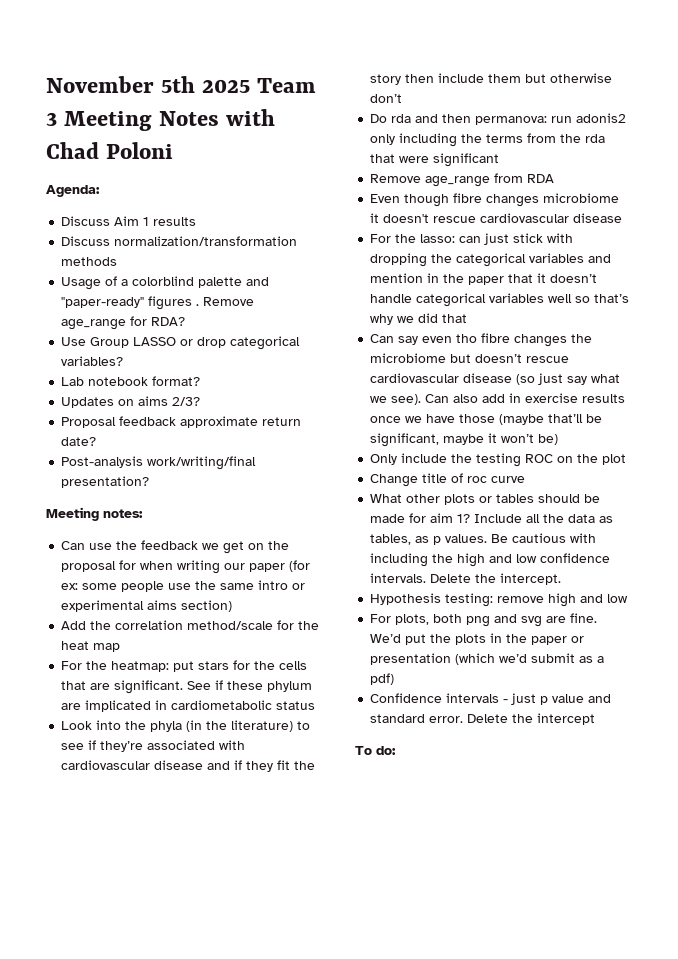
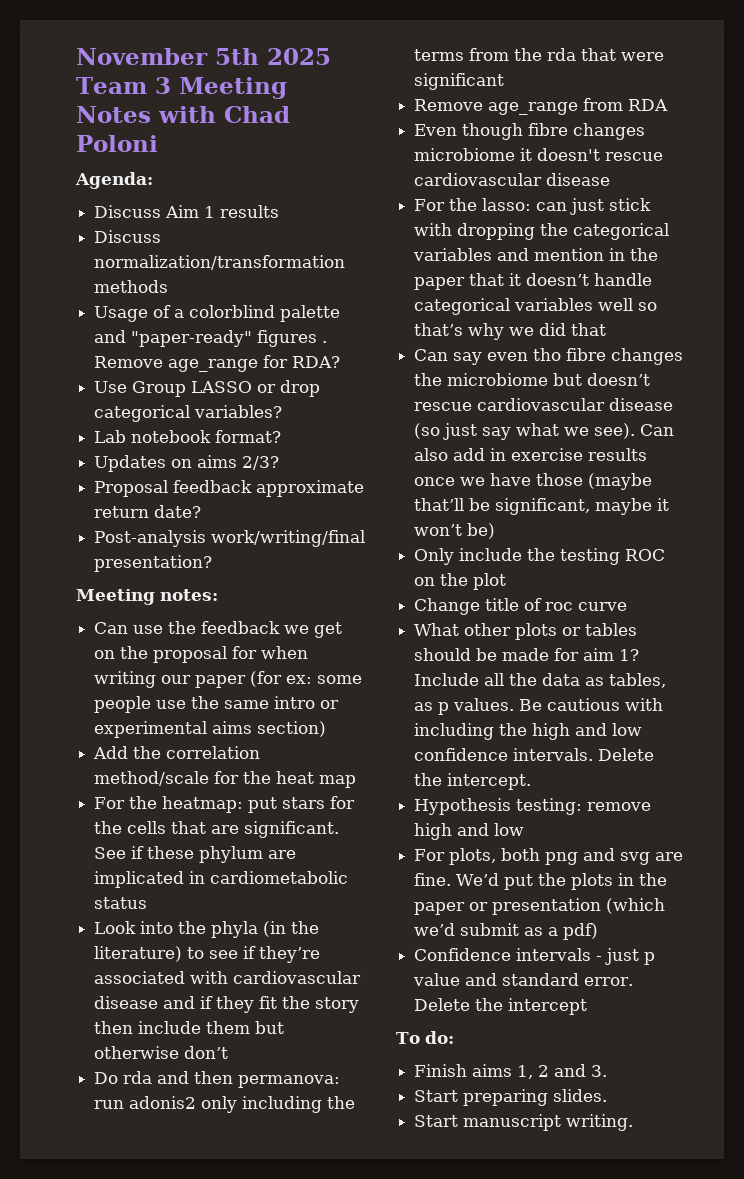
+ Finish aims 1, 2 and 3.
+ Start preparing slides.
+ Start manuscript writing.

